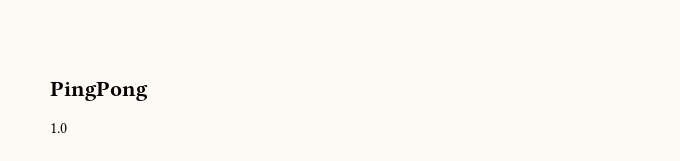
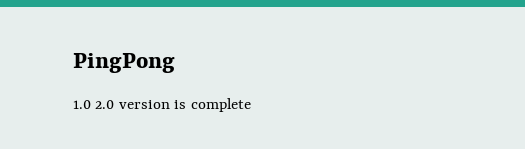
- 1.0
+ 1.0 2.0 version is complete

